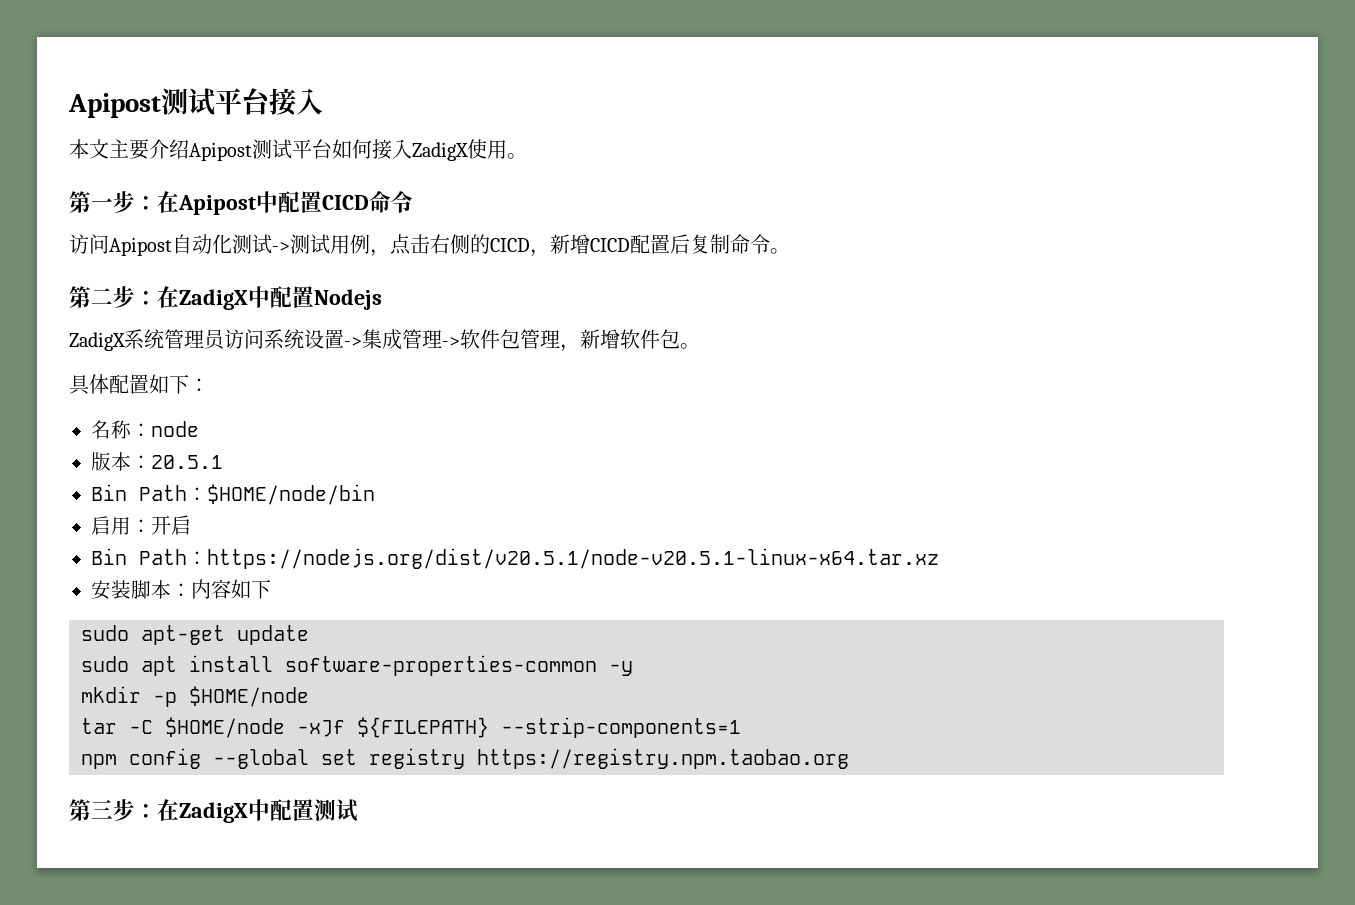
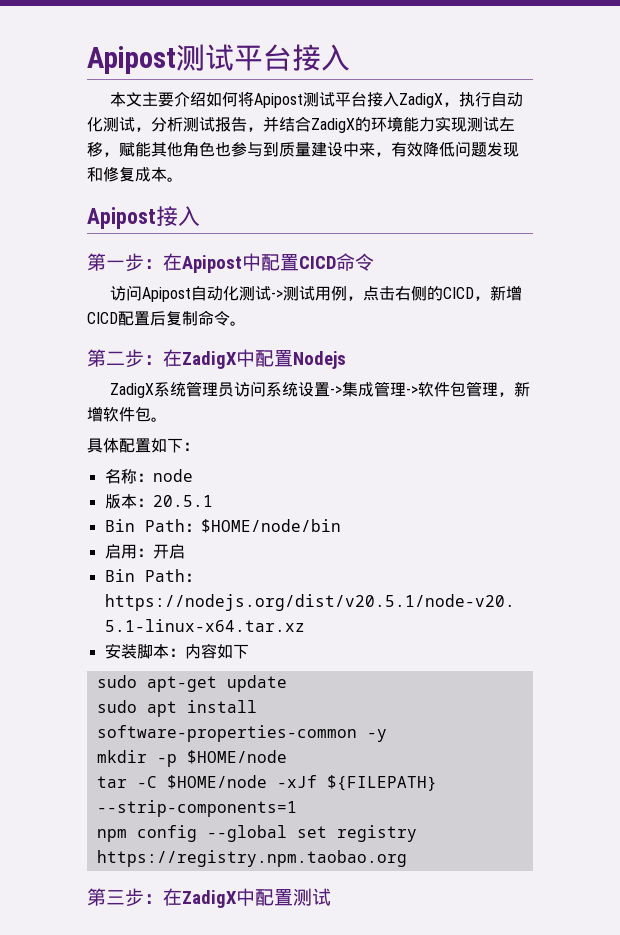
- 本文主要介绍Apipost测试平台如何接入ZadigX使用。
+ 本文主要介绍如何将Apipost测试平台接入ZadigX，执行自动化测试，分析测试报告，并结合ZadigX的环境能力实现测试左移，赋能其他角色也参与到质量建设中来，有效降低问题发现和修复成本。
+ Apipost接入

